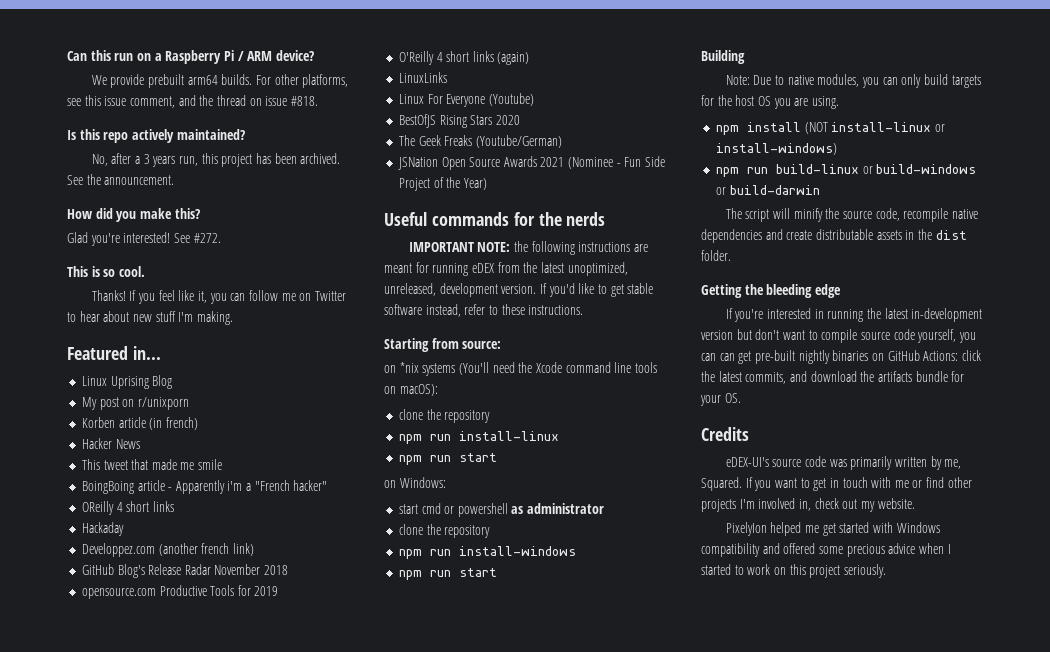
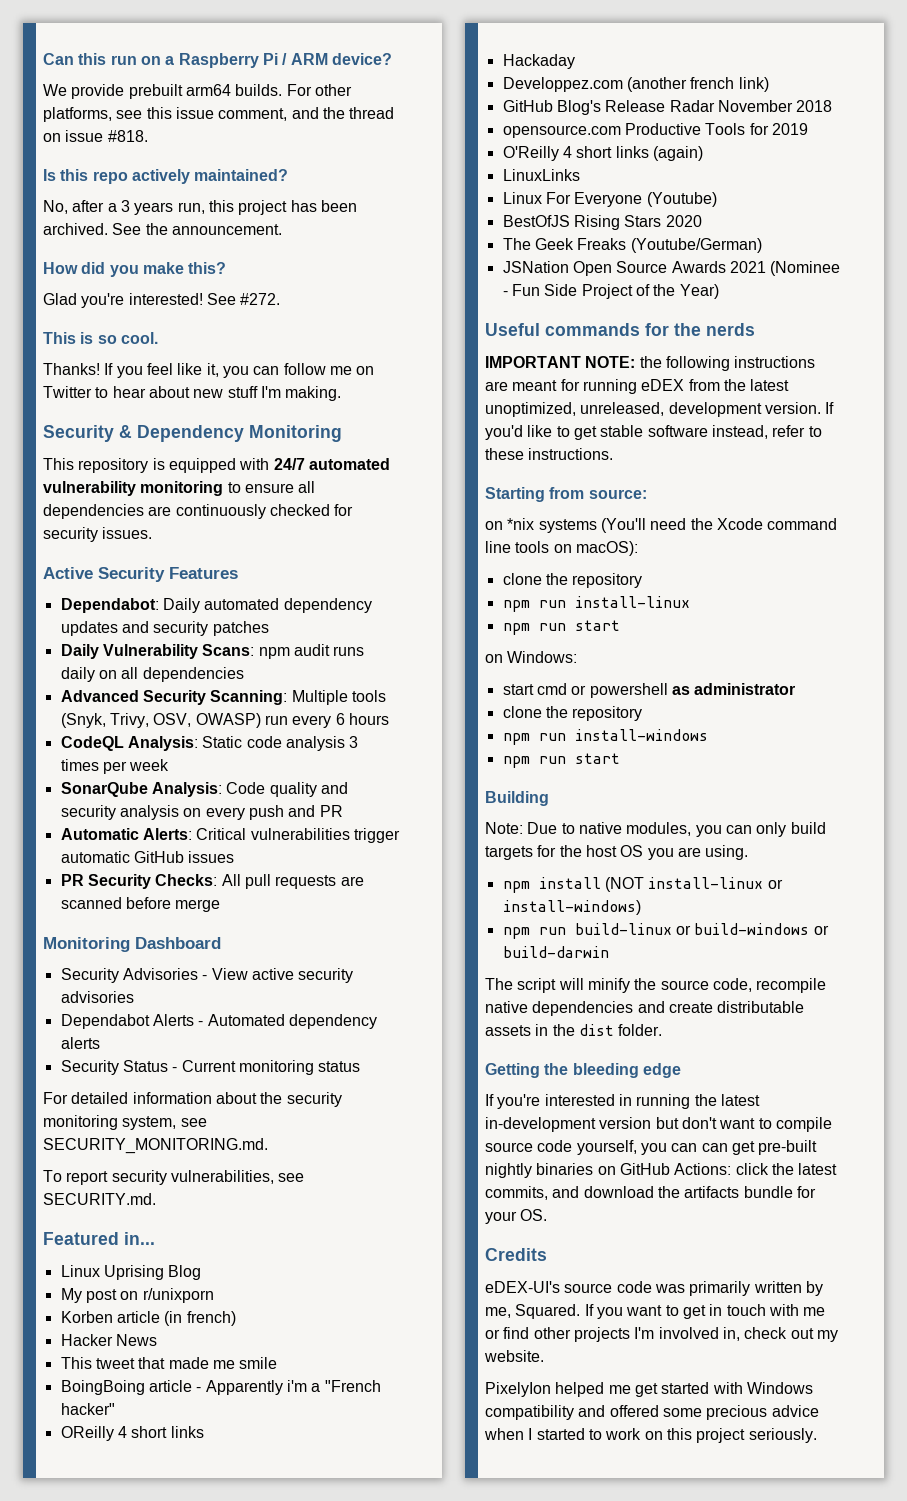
+ Security & Dependency Monitoring
+ This repository is equipped with 24/7 automated vulnerability monitoring to ensure all dependencies are continuously checked for security issues.
+ Active Security Features
+ Dependabot: Daily automated dependency updates and security patches
+ Daily Vulnerability Scans: npm audit runs daily on all dependencies
+ Advanced Security Scanning: Multiple tools (Snyk, Trivy, OSV, OWASP) run every 6 hours
+ CodeQL Analysis: Static code analysis 3 times per week
+ SonarQube Analysis: Code quality and security analysis on every push and PR
+ Automatic Alerts: Critical vulnerabilities trigger automatic GitHub issues
+ PR Security Checks: All pull requests are scanned before merge
+ Monitoring Dashboard
+ Security Advisories - View active security advisories
+ Dependabot Alerts - Automated dependency alerts
+ Security Status - Current monitoring status
+ For detailed information about the security monitoring system, see SECURITY_MONITORING.md.
+ To report security vulnerabilities, see SECURITY.md.

